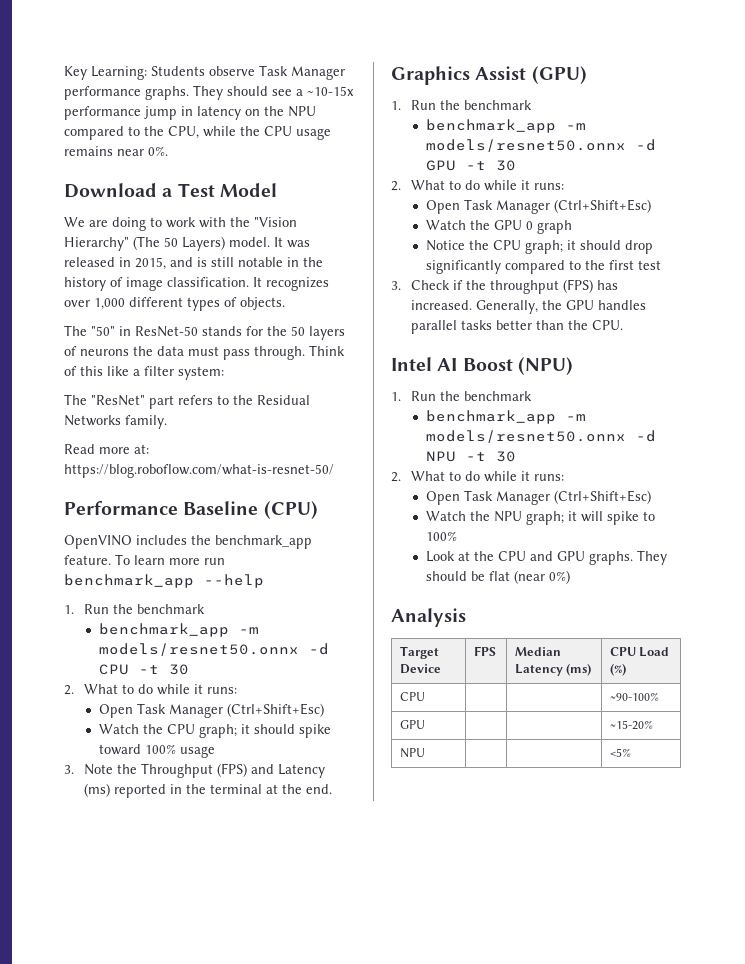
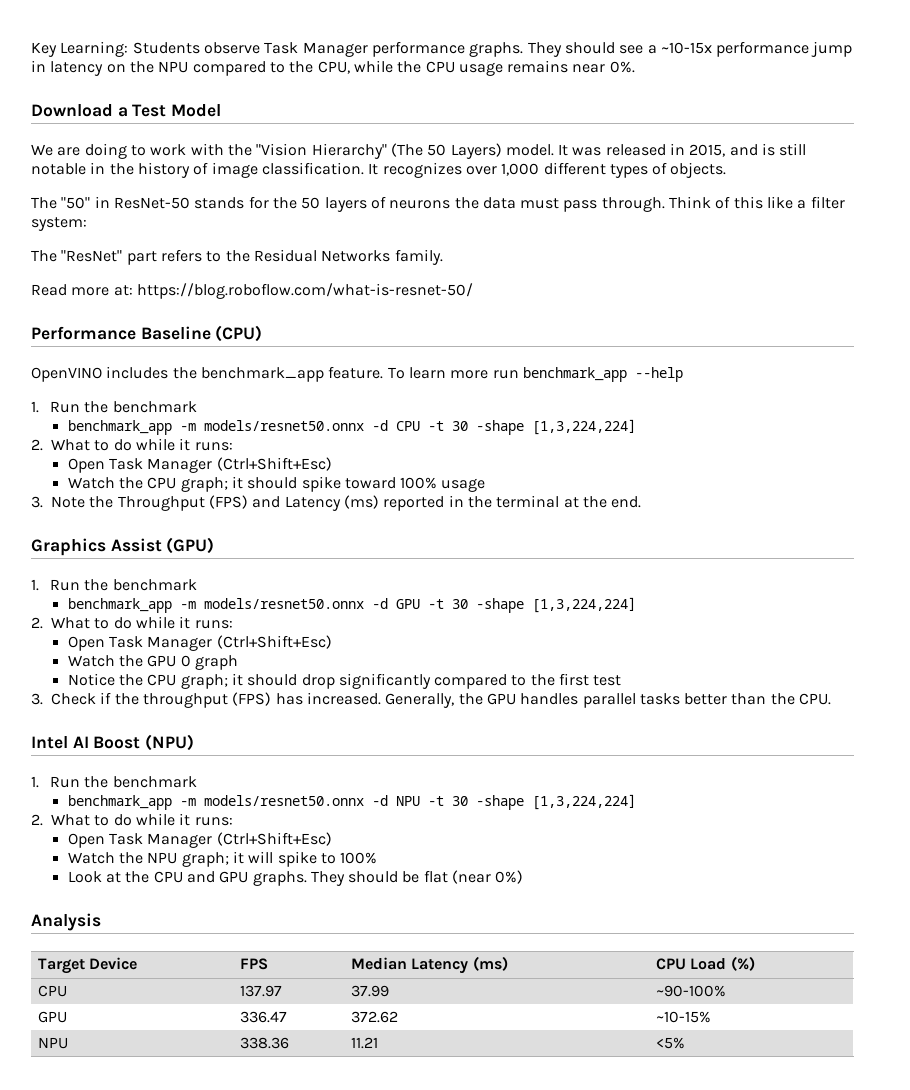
- benchmark_app -m models/resnet50.onnx -d CPU -t 30
+ benchmark_app -m models/resnet50.onnx -d CPU -t 30 -shape [1,3,224,224]
- benchmark_app -m models/resnet50.onnx -d GPU -t 30
+ benchmark_app -m models/resnet50.onnx -d GPU -t 30 -shape [1,3,224,224]
- benchmark_app -m models/resnet50.onnx -d NPU -t 30
+ benchmark_app -m models/resnet50.onnx -d NPU -t 30 -shape [1,3,224,224]
- CPU | | | ~90-100%
+ CPU | 137.97 | 37.99 | ~90-100%
- GPU | | | ~15-20%
+ GPU | 336.47 | 372.62 | ~10-15%
- NPU | | | <5%
+ NPU | 338.36 | 11.21 | <5%

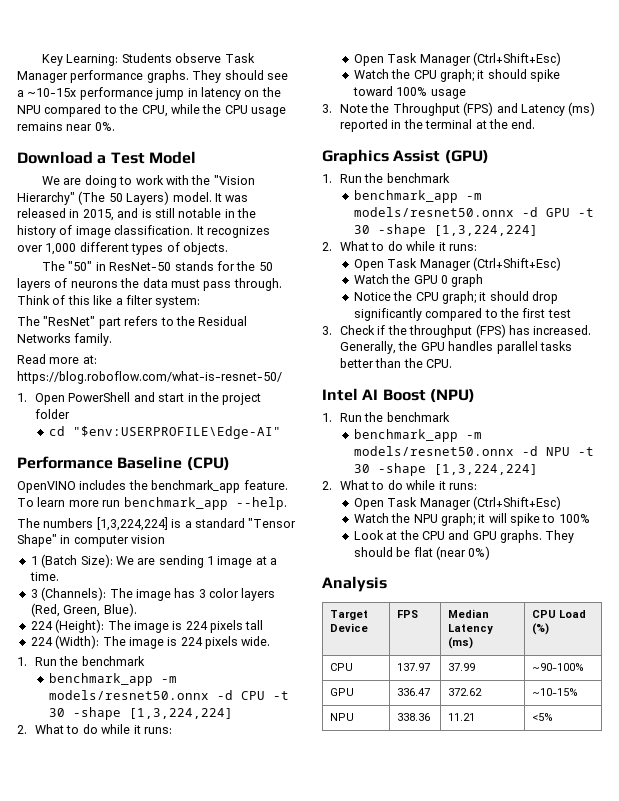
+ 1. Open PowerShell and start in the project folder
+ cd "$env:USERPROFILE\Edge-AI"
- To learn more run benchmark_app --help
+ To learn more run benchmark_app --help.
+ The numbers [1,3,224,224] is a standard "Tensor Shape" in computer vision
+ 1 (Batch Size): We are sending 1 image at a time.
+ 3 (Channels): The image has 3 color layers (Red, Green, Blue).
+ 224 (Height): The image is 224 pixels tall
+ 224 (Width): The image is 224 pixels wide.

